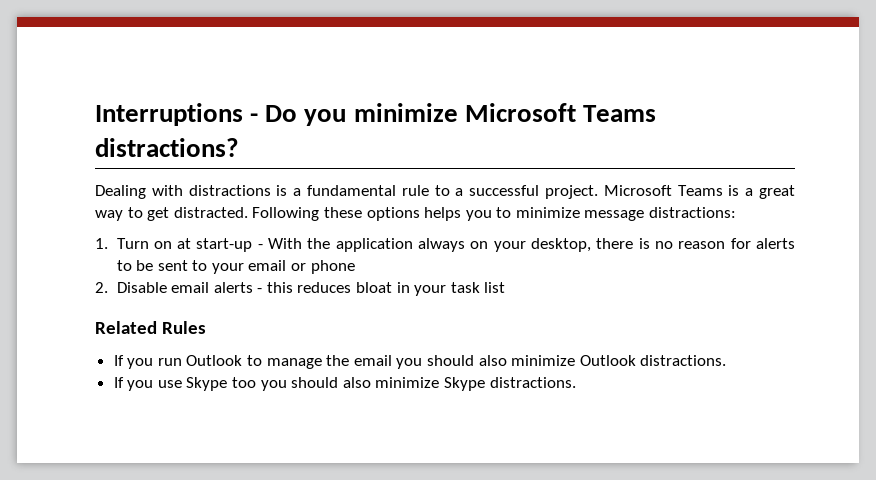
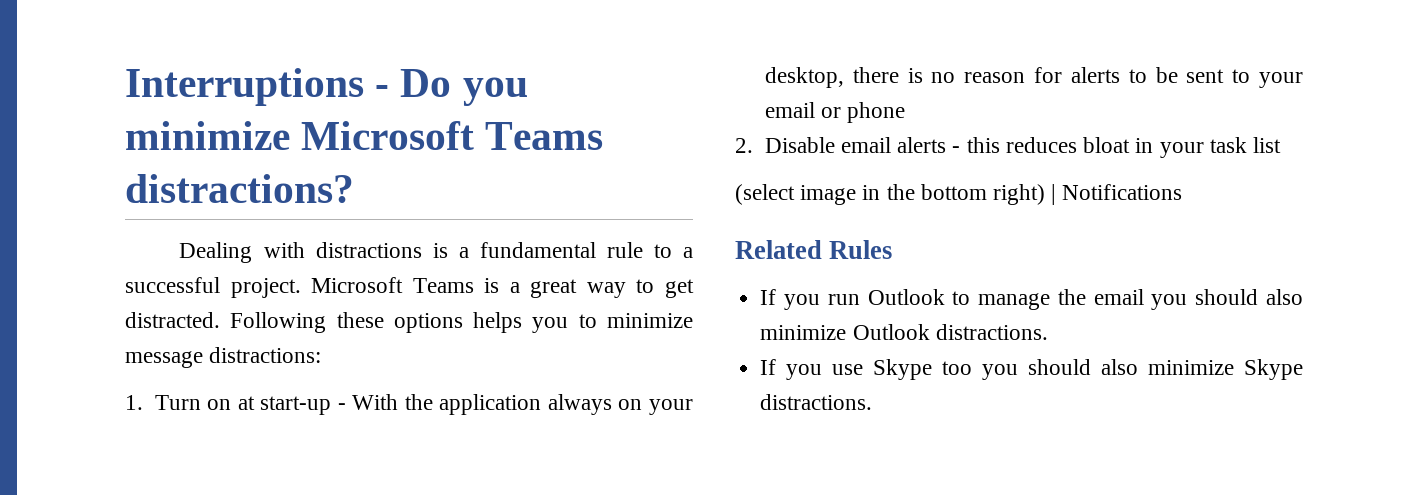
+ (select image in the bottom right) | Notifications

